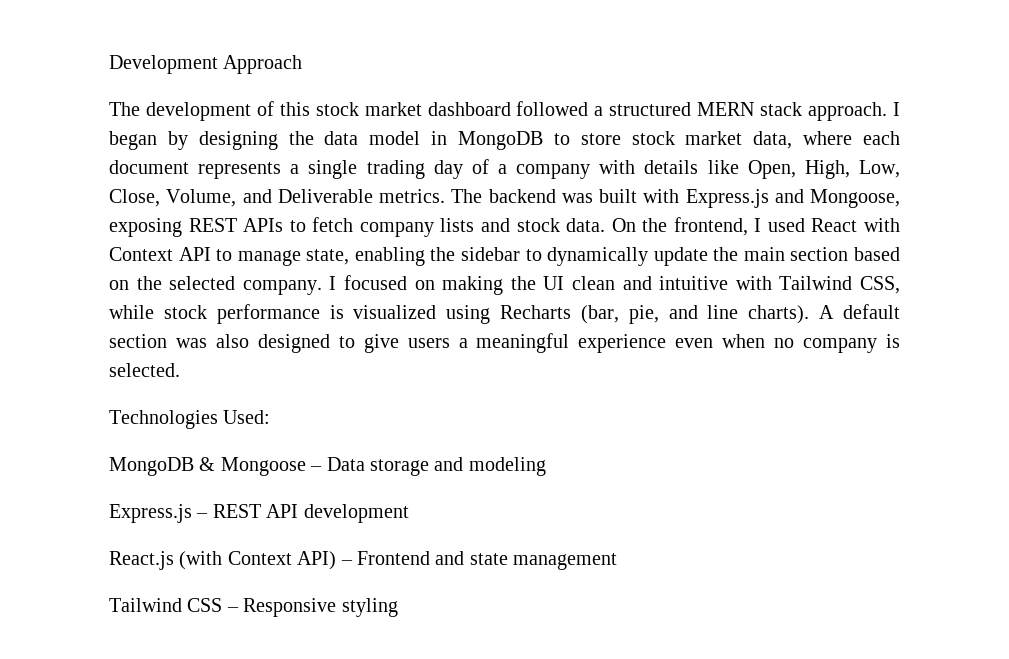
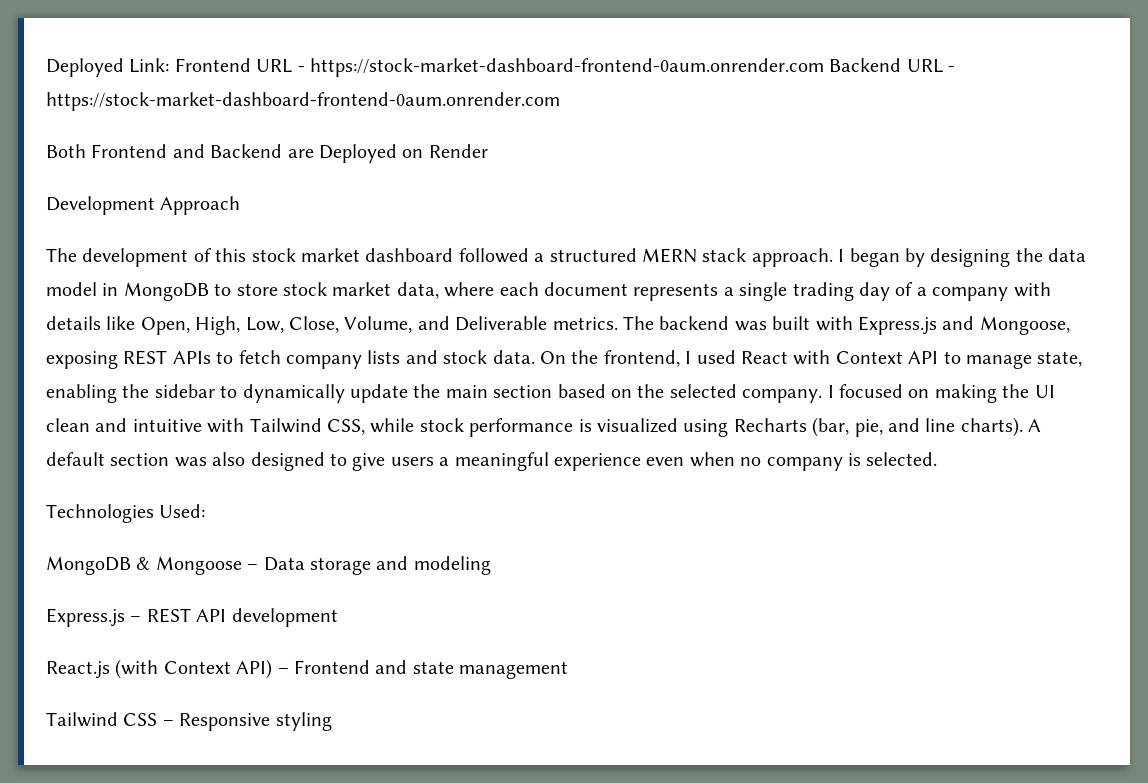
+ Deployed Link: Frontend URL - https://stock-market-dashboard-frontend-0aum.onrender.com Backend URL - https://stock-market-dashboard-frontend-0aum.onrender.com
+ Both Frontend and Backend are Deployed on Render

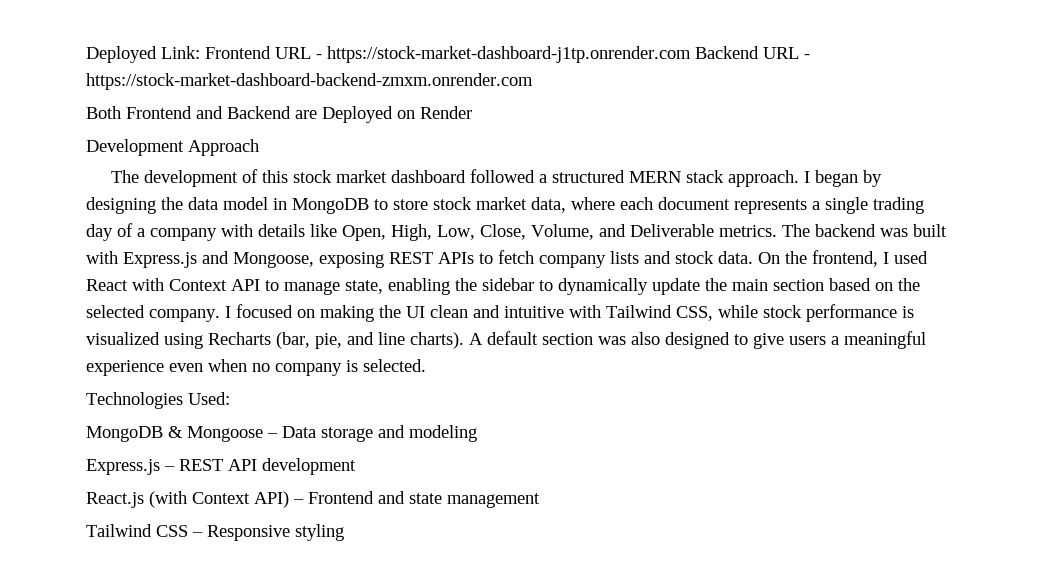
- Deployed Link: Frontend URL - https://stock-market-dashboard-frontend-0aum.onrender.com Backend URL - https://stock-market-dashboard-frontend-0aum.onrender.com
+ Deployed Link: Frontend URL - https://stock-market-dashboard-j1tp.onrender.com Backend URL - https://stock-market-dashboard-backend-zmxm.onrender.com

